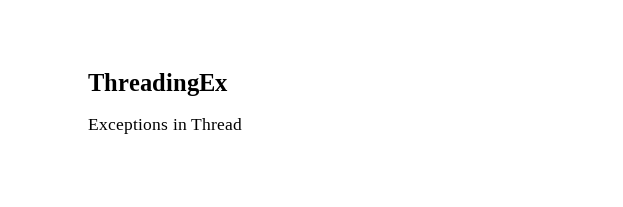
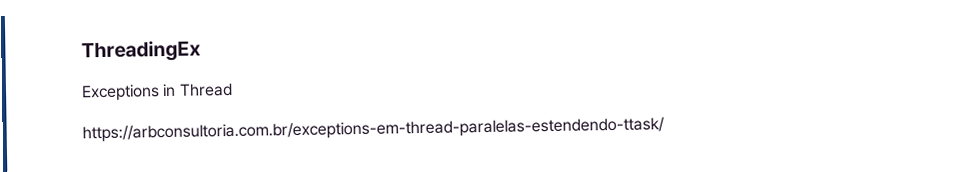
+ https://arbconsultoria.com.br/exceptions-em-thread-paralelas-estendendo-ttask/

